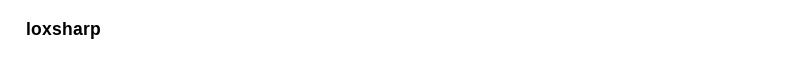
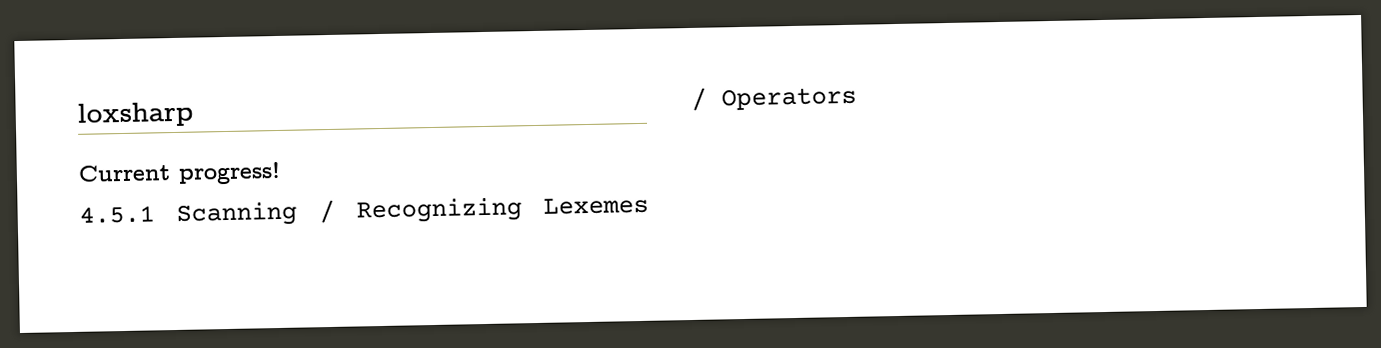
+ Current progress!
+ 4.5.1 Scanning / Recognizing Lexemes / Operators

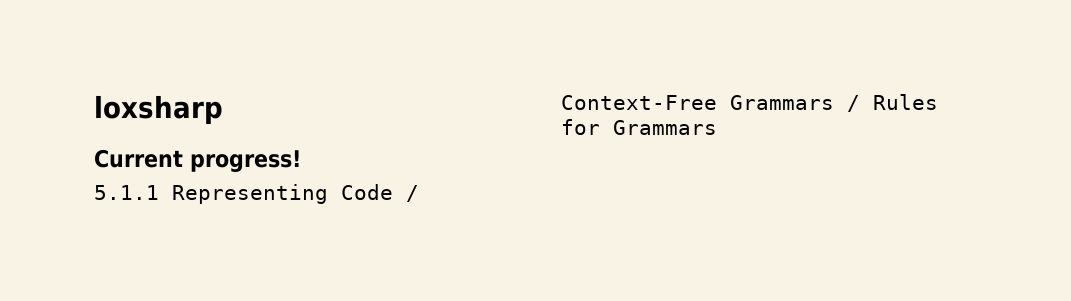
- 4.5.1 Scanning / Recognizing Lexemes / Operators
+ 5.1.1 Representing Code / Context-Free Grammars / Rules for Grammars

